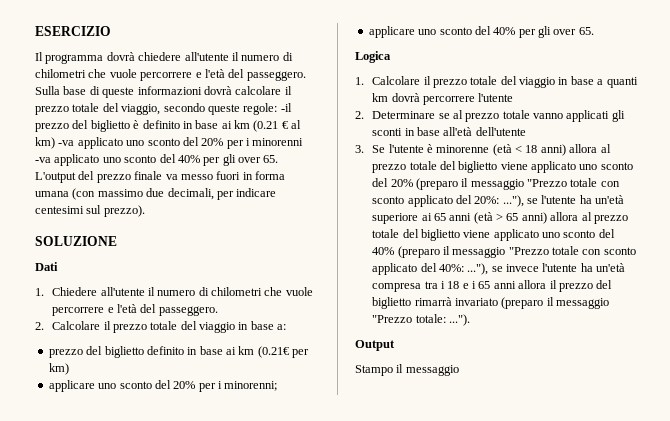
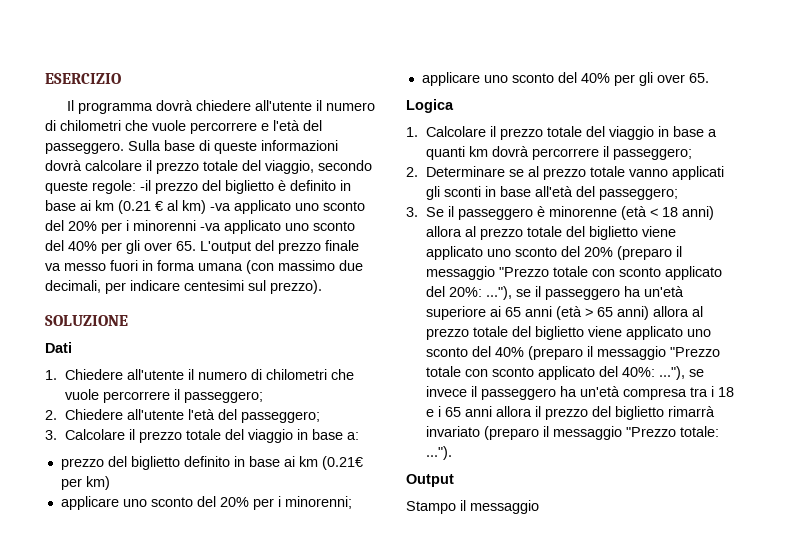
- 1. Chiedere all'utente il numero di chilometri che vuole percorrere e l'età del passeggero.
- 2. Calcolare il prezzo totale del viaggio in base a:
+ 1. Chiedere all'utente il numero di chilometri che vuole percorrere il passeggero;
+ 2. Chiedere all'utente l'età del passeggero;
+ 3. Calcolare il prezzo totale del viaggio in base a:
- 1. Calcolare il prezzo totale del viaggio in base a quanti km dovrà percorrere l'utente
+ 1. Calcolare il prezzo totale del viaggio in base a quanti km dovrà percorrere il passeggero;
- 2. Determinare se al prezzo totale vanno applicati gli sconti in base all'età dell'utente
+ 2. Determinare se al prezzo totale vanno applicati gli sconti in base all'età del passeggero;
- 3. Se l'utente è minorenne (età < 18 anni) allora al prezzo totale del biglietto viene applicato uno sconto del 20% (preparo il messaggio "Prezzo totale con sconto applicato del 20%:
+ 3. Se il passeggero è minorenne (età < 18 anni) allora al prezzo totale del biglietto viene applicato uno sconto del 20% (preparo il messaggio "Prezzo totale con sconto applicato del 20%:
- ..."), se l'utente ha un'età superiore ai 65 anni (età > 65 anni) allora al prezzo totale del biglietto viene applicato uno sconto del 40% (preparo il messaggio "Prezzo totale con sconto applicato del 40%:
+ ..."), se il passeggero ha un'età superiore ai 65 anni (età > 65 anni) allora al prezzo totale del biglietto viene applicato uno sconto del 40% (preparo il messaggio "Prezzo totale con sconto applicato del 40%:
- ..."), se invece l'utente ha un'età compresa tra i 18 e i 65 anni allora il prezzo del biglietto rimarrà invariato (preparo il messaggio "Prezzo totale:
+ ..."), se invece il passeggero ha un'età compresa tra i 18 e i 65 anni allora il prezzo del biglietto rimarrà invariato (preparo il messaggio "Prezzo totale:

